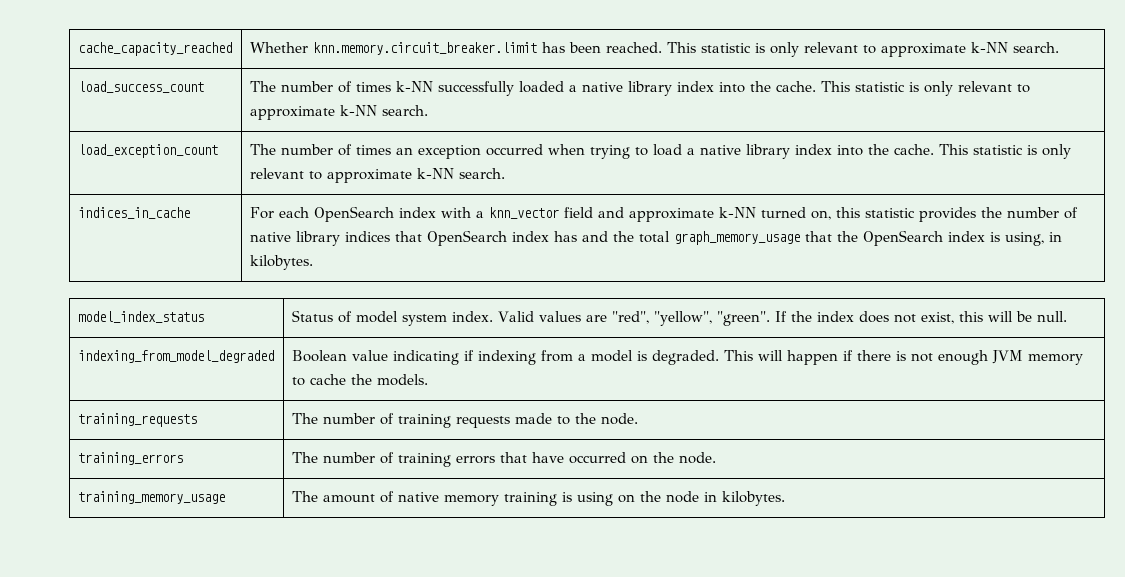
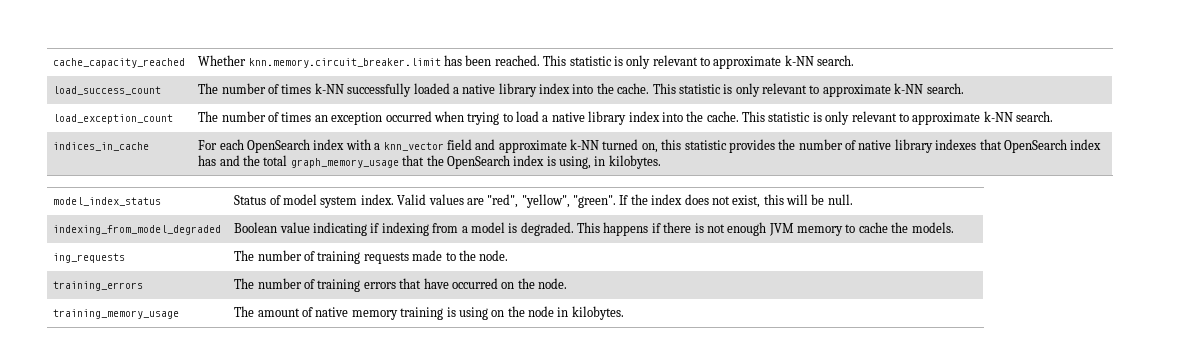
- indices_in_cache | For each OpenSearch index with a knn_vector field and approximate k-NN turned on, this statistic provides the number of native library indices that OpenSearch index has and the total graph_memory_usage that the OpenSearch index is using, in kilobytes.
+ indices_in_cache | For each OpenSearch index with a knn_vector field and approximate k-NN turned on, this statistic provides the number of native library indexes that OpenSearch index has and the total graph_memory_usage that the OpenSearch index is using, in kilobytes.
- indexing_from_model_degraded | Boolean value indicating if indexing from a model is degraded. This will happen if there is not enough JVM memory to cache the models.
+ indexing_from_model_degraded | Boolean value indicating if indexing from a model is degraded. This happens if there is not enough JVM memory to cache the models.
- training_requests | The number of training requests made to the node.
+ ing_requests | The number of training requests made to the node.

